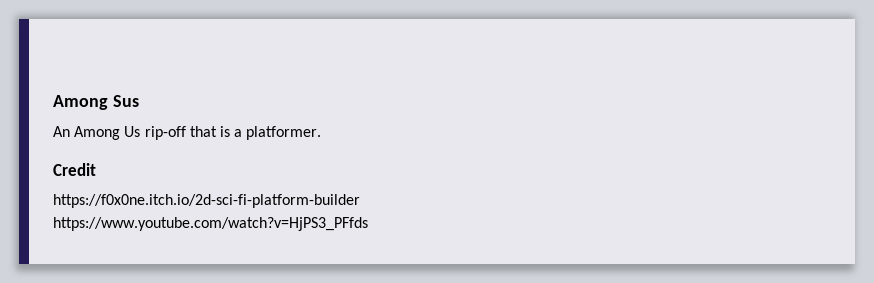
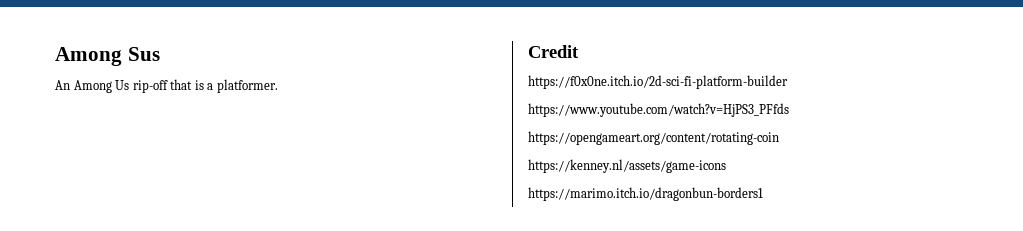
+ https://opengameart.org/content/rotating-coin
+ https://kenney.nl/assets/game-icons
+ https://marimo.itch.io/dragonbun-borders1

